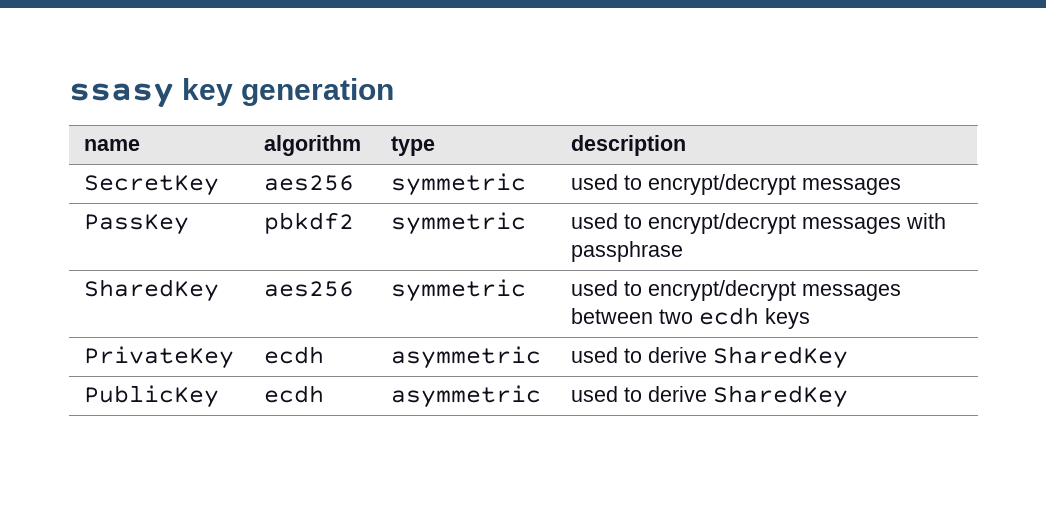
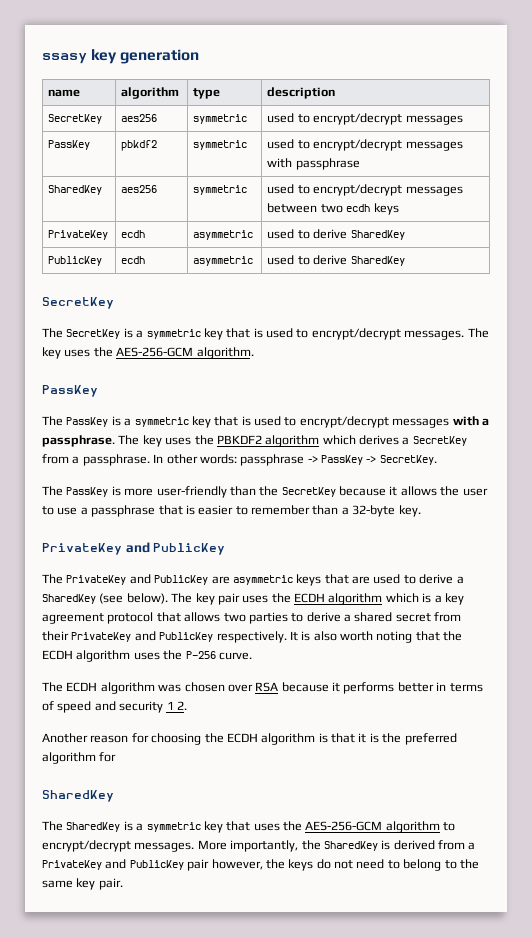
  PublicKey | ecdh | asymmetric | used to derive SharedKey
+ SecretKey
+ The SecretKey is a symmetric key that is used to encrypt/decrypt messages. The key uses the AES-256-GCM algorithm.
+ PassKey
+ The PassKey is a symmetric key that is used to encrypt/decrypt messages with a passphrase. The key uses the PBKDF2 algorithm which derives a SecretKey from a passphrase. In other words: passphrase -> PassKey -> SecretKey.
+ The PassKey is more user-friendly than the SecretKey because it allows the user to use a passphrase that is easier to remember than a 32-byte key.
+ PrivateKey and PublicKey
+ The PrivateKey and PublicKey are asymmetric keys that are used to derive a SharedKey (see below). The key pair uses the ECDH algorithm which is a key agreement protocol that allows two parties to derive a shared secret from their PrivateKey and PublicKey respectively. It is also worth noting that the ECDH algorithm uses the P-256 curve.
+ The ECDH algorithm was chosen over RSA because it performs better in terms of speed and security 1 2.
+ Another reason for choosing the ECDH algorithm is that it is the preferred algorithm for
+ SharedKey
+ The SharedKey is a symmetric key that uses the AES-256-GCM algorithm to encrypt/decrypt messages. More importantly, the SharedKey is derived from a PrivateKey and PublicKey pair however, the keys do not need to belong to the same key pair.

